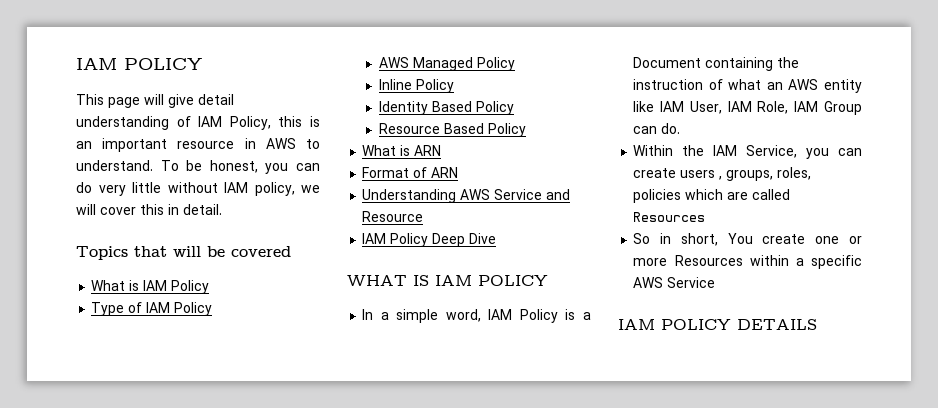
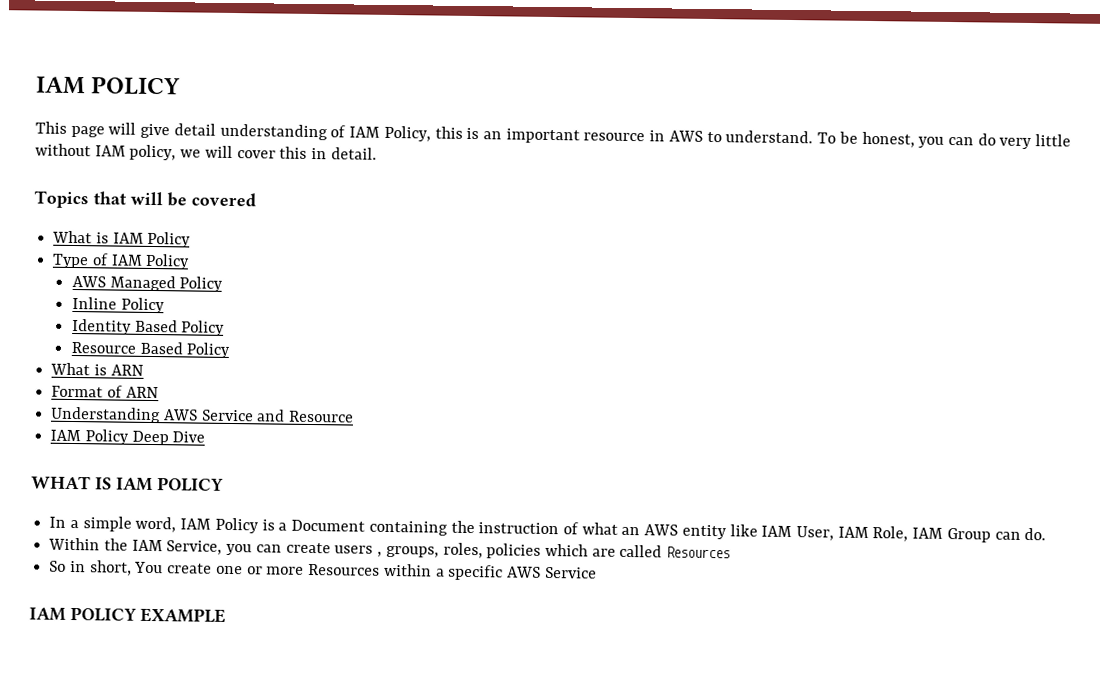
- IAM POLICY DETAILS
+ IAM POLICY EXAMPLE

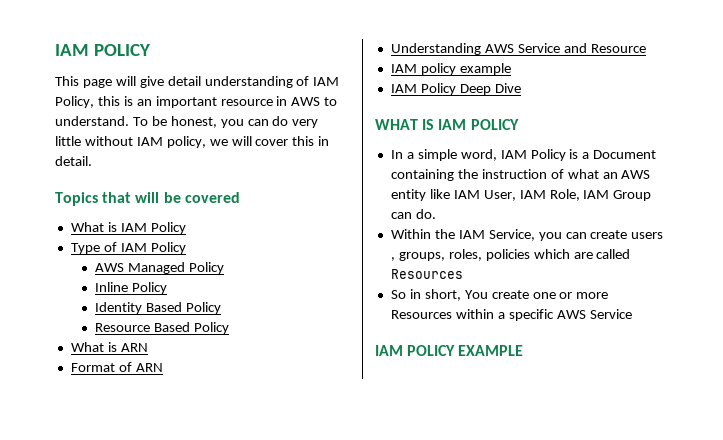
+ IAM policy example

